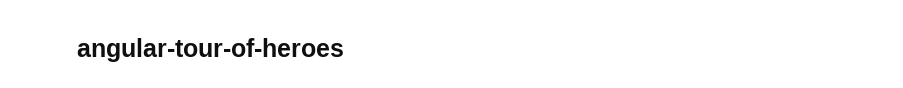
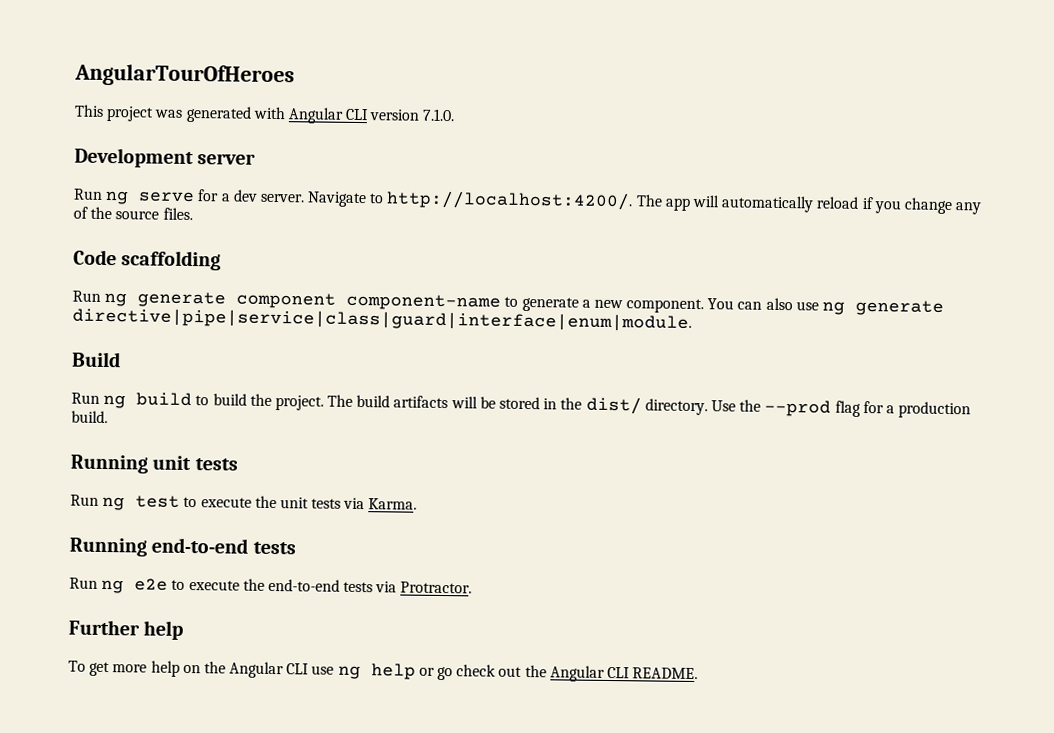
- angular-tour-of-heroes
+ AngularTourOfHeroes
+ This project was generated with Angular CLI version 7.1.0.
+ Development server
+ Run ng serve for a dev server. Navigate to http://localhost:4200/. The app will automatically reload if you change any of the source files.
+ Code scaffolding
+ Run ng generate component component-name to generate a new component. You can also use ng generate directive|pipe|service|class|guard|interface|enum|module.
+ Build
+ Run ng build to build the project. The build artifacts will be stored in the dist/ directory. Use the --prod flag for a production build.
+ Running unit tests
+ Run ng test to execute the unit tests via Karma.
+ Running end-to-end tests
+ Run ng e2e to execute the end-to-end tests via Protractor.
+ Further help
+ To get more help on the Angular CLI use ng help or go check out the Angular CLI README.

